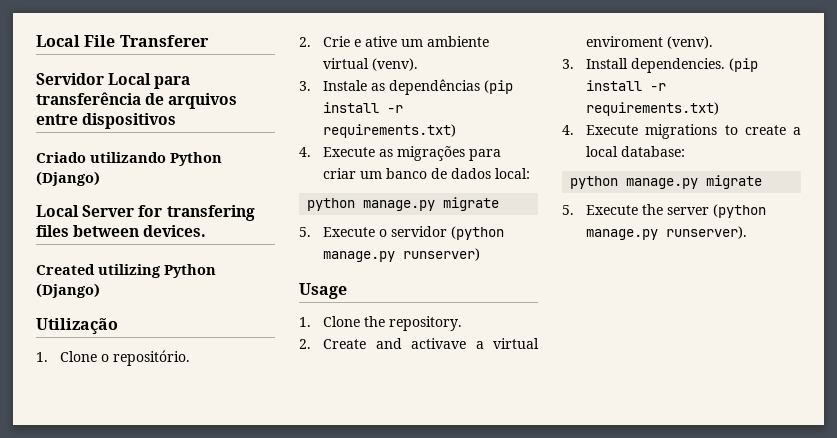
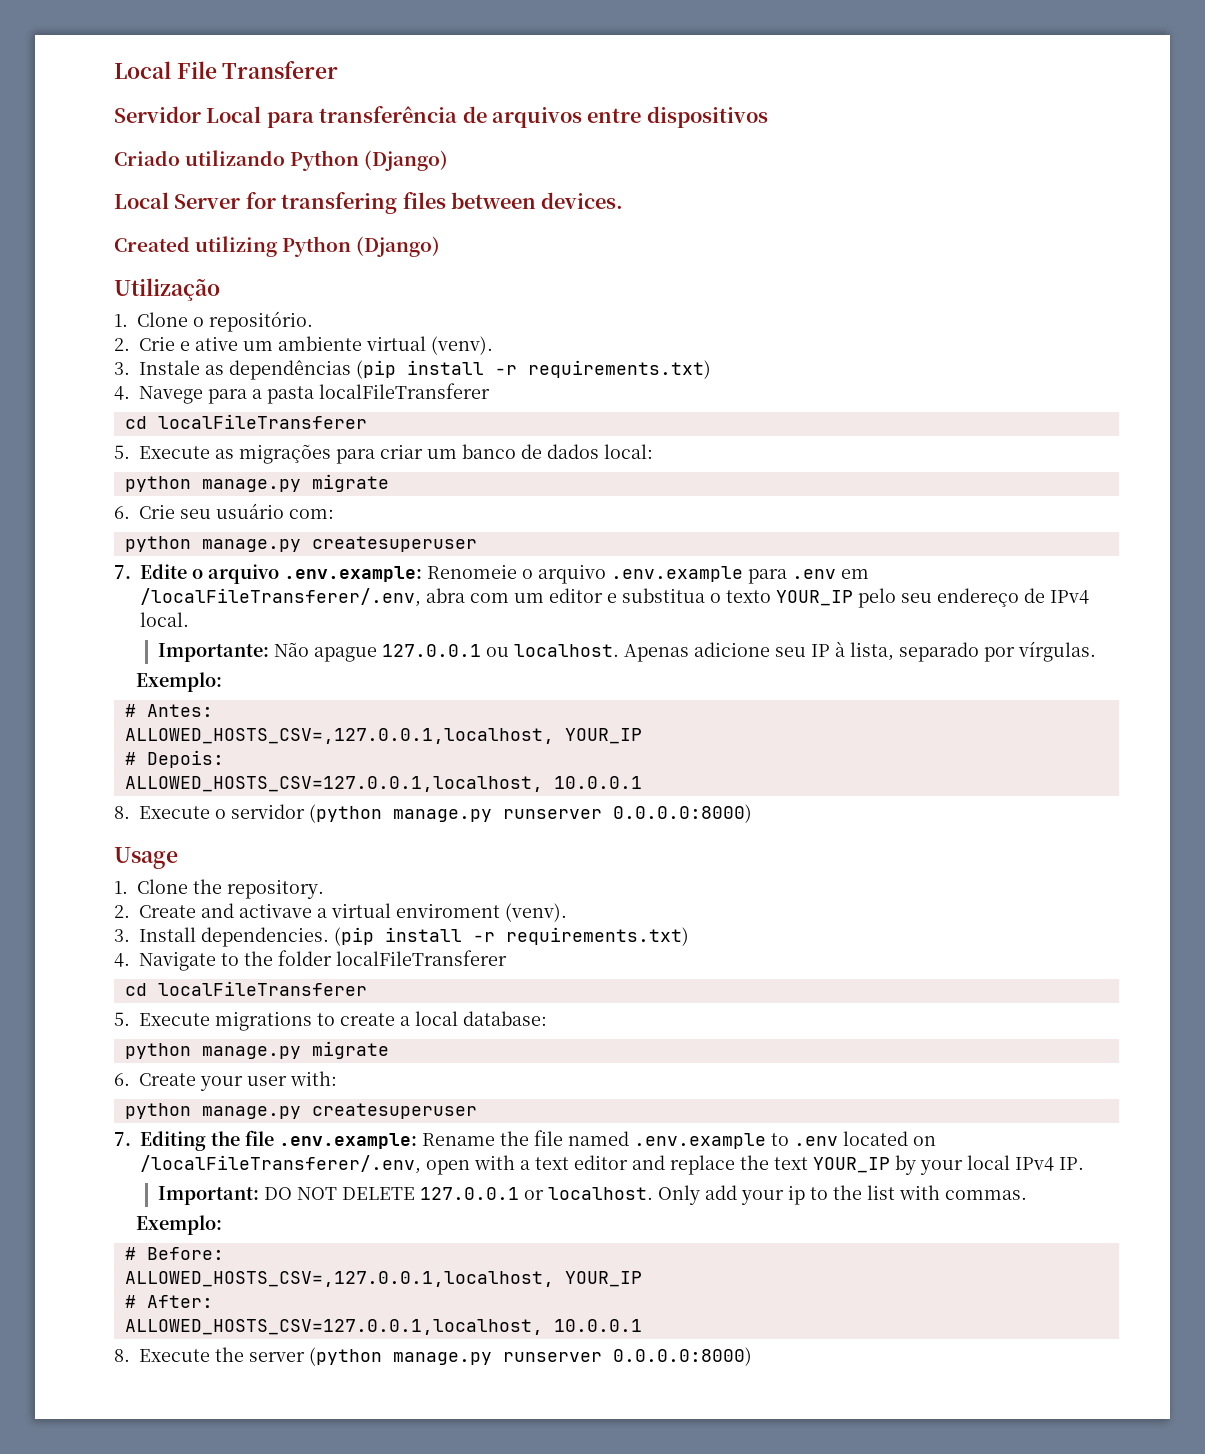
- 4. Execute as migrações para criar um banco de dados local:
+ 4. Navege para a pasta localFileTransferer
+ cd localFileTransferer
+ 5. Execute as migrações para criar um banco de dados local:
- 5. Execute o servidor (python manage.py runserver)
+ 6. Crie seu usuário com:
+ python manage.py createsuperuser
+ 7. Edite o arquivo .env.example: Renomeie o arquivo .env.example para .env em /localFileTransferer/.env, abra com um editor e substitua o texto YOUR_IP pelo seu endereço de IPv4 local.
+ Importante: Não apague 127.0.0.1 ou localhost. Apenas adicione seu IP à lista, separado por vírgulas.
+ Exemplo:
+ # Antes:
+ ALLOWED_HOSTS_CSV=,127.0.0.1,localhost, YOUR_IP
+ # Depois:
+ ALLOWED_HOSTS_CSV=127.0.0.1,localhost, 10.0.0.1
+ 8. Execute o servidor (python manage.py runserver 0.0.0.0:8000)
- 4. Execute migrations to create a local database:
+ 4. Navigate to the folder localFileTransferer
+ cd localFileTransferer
+ 5. Execute migrations to create a local database:
- 5. Execute the server (python manage.py runserver).
+ 6. Create your user with:
+ python manage.py createsuperuser
+ 7. Editing the file .env.example: Rename the file named .env.example to .env located on /localFileTransferer/.env, open with a text editor and replace the text YOUR_IP by your local IPv4 IP.
+ Important: DO NOT DELETE 127.0.0.1 or localhost. Only add your ip to the list with commas.
+ Exemplo:
+ # Before:
+ ALLOWED_HOSTS_CSV=,127.0.0.1,localhost, YOUR_IP
+ # After:
+ ALLOWED_HOSTS_CSV=127.0.0.1,localhost, 10.0.0.1
+ 8. Execute the server (python manage.py runserver 0.0.0.0:8000)

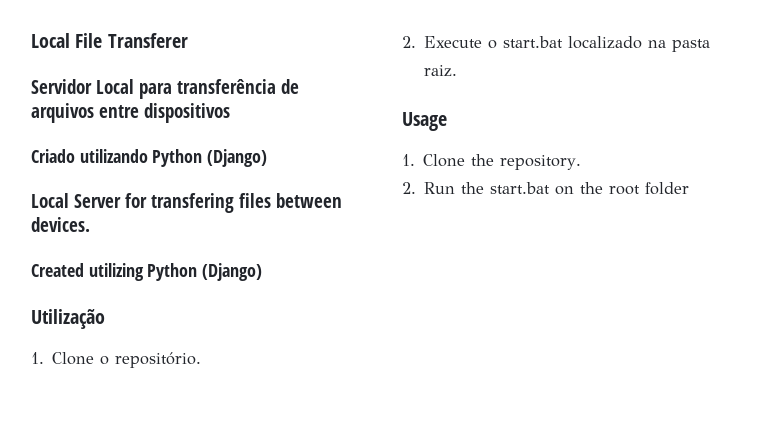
- 2. Crie e ative um ambiente virtual (venv).
- 3. Instale as dependências (pip install -r requirements.txt)
- 4. Navege para a pasta localFileTransferer
- cd localFileTransferer
- 5. Execute as migrações para criar um banco de dados local:
- python manage.py migrate
- 6. Crie seu usuário com:
- python manage.py createsuperuser
- 7. Edite o arquivo .env.example: Renomeie o arquivo .env.example para .env em /localFileTransferer/.env, abra com um editor e substitua o texto YOUR_IP pelo seu endereço de IPv4 local.
- Importante: Não apague 127.0.0.1 ou localhost. Apenas adicione seu IP à lista, separado por vírgulas.
- Exemplo:
- # Antes:
- ALLOWED_HOSTS_CSV=,127.0.0.1,localhost, YOUR_IP
- # Depois:
- ALLOWED_HOSTS_CSV=127.0.0.1,localhost, 10.0.0.1
- 8. Execute o servidor (python manage.py runserver 0.0.0.0:8000)
+ 2. Execute o start.bat localizado na pasta raiz.
- 2. Create and activave a virtual enviroment (venv).
- 3. Install dependencies. (pip install -r requirements.txt)
- 4. Navigate to the folder localFileTransferer
- cd localFileTransferer
- 5. Execute migrations to create a local database:
- python manage.py migrate
- 6. Create your user with:
- python manage.py createsuperuser
- 7. Editing the file .env.example: Rename the file named .env.example to .env located on /localFileTransferer/.env, open with a text editor and replace the text YOUR_IP by your local IPv4 IP.
- Important: DO NOT DELETE 127.0.0.1 or localhost. Only add your ip to the list with commas.
- Exemplo:
- # Before:
- ALLOWED_HOSTS_CSV=,127.0.0.1,localhost, YOUR_IP
- # After:
- ALLOWED_HOSTS_CSV=127.0.0.1,localhost, 10.0.0.1
- 8. Execute the server (python manage.py runserver 0.0.0.0:8000)
+ 2. Run the start.bat on the root folder

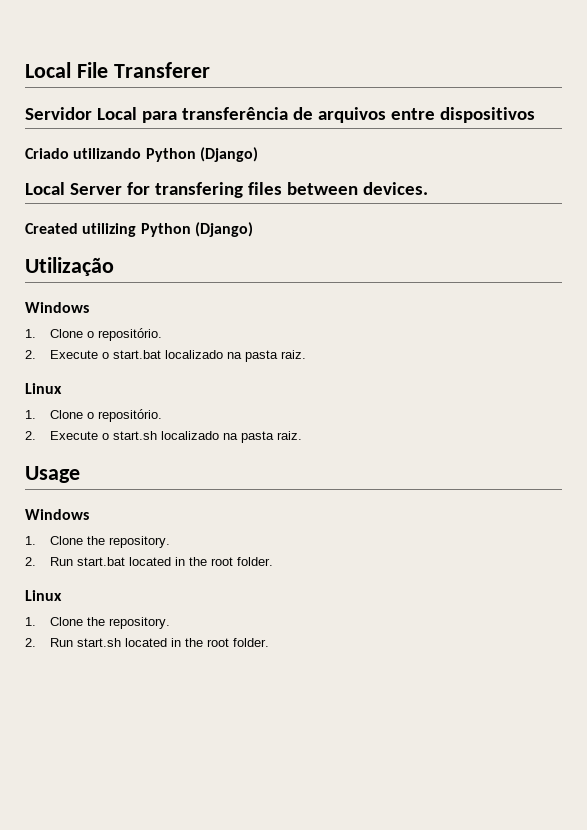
  Utilização
+ Windows
  2. Execute o start.bat localizado na pasta raiz.
+ Linux
+ 1. Clone o repositório.
+ 2. Execute o start.sh localizado na pasta raiz.
  Usage
+ Windows
  1. Clone the repository.
- 2. Run the start.bat on the root folder
+ 2. Run start.bat located in the root folder.
+ Linux
+ 1. Clone the repository.
+ 2. Run start.sh located in the root folder.

